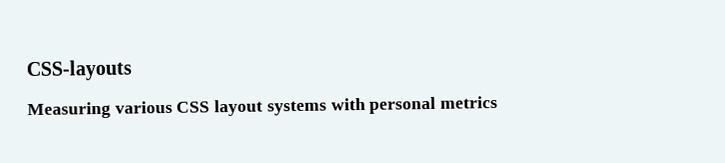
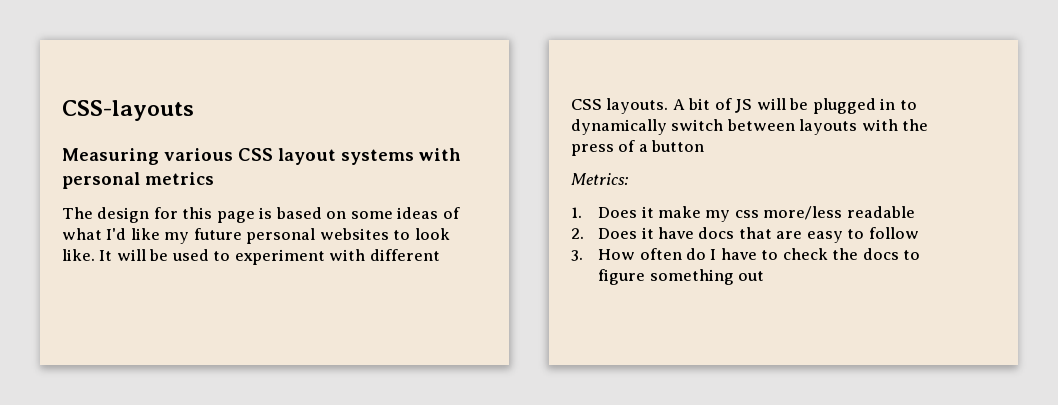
+ The design for this page is based on some ideas of what I'd like my future personal websites to look like. It will be used to experiment with different CSS layouts. A bit of JS will be plugged in to dynamically switch between layouts with the press of a button
+ Metrics:
+ 1. Does it make my css more/less readable
+ 2. Does it have docs that are easy to follow
+ 3. How often do I have to check the docs to figure something out

